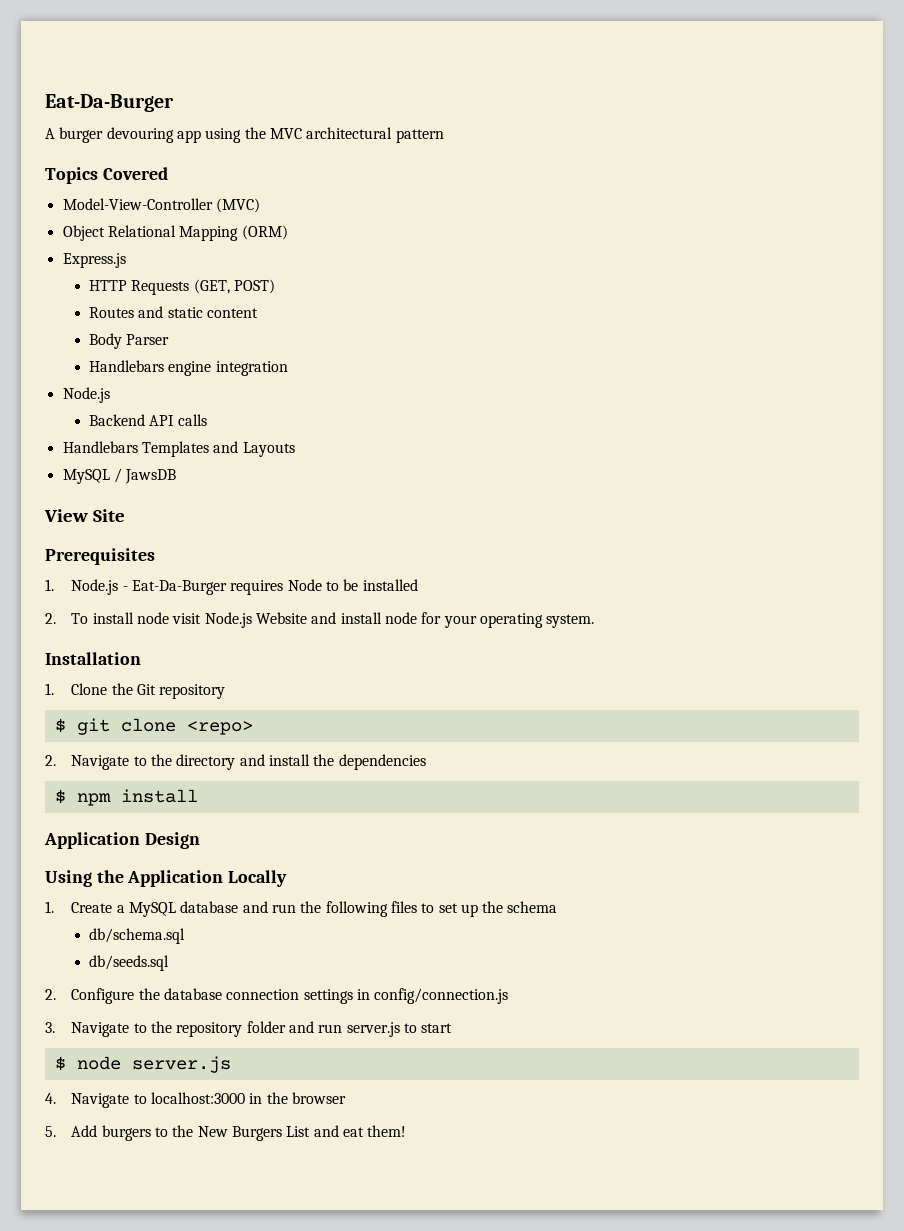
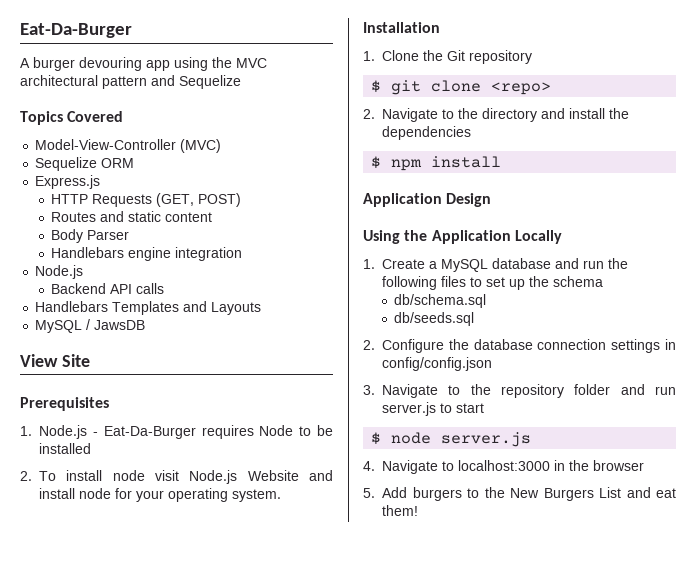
- A burger devouring app using the MVC architectural pattern
+ A burger devouring app using the MVC architectural pattern and Sequelize
- Object Relational Mapping (ORM)
+ Sequelize ORM
- 2. Configure the database connection settings in config/connection.js
+ 2. Configure the database connection settings in config/config.json

